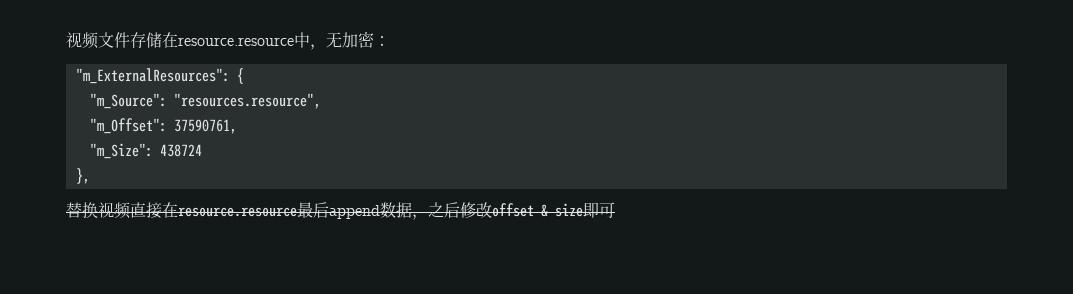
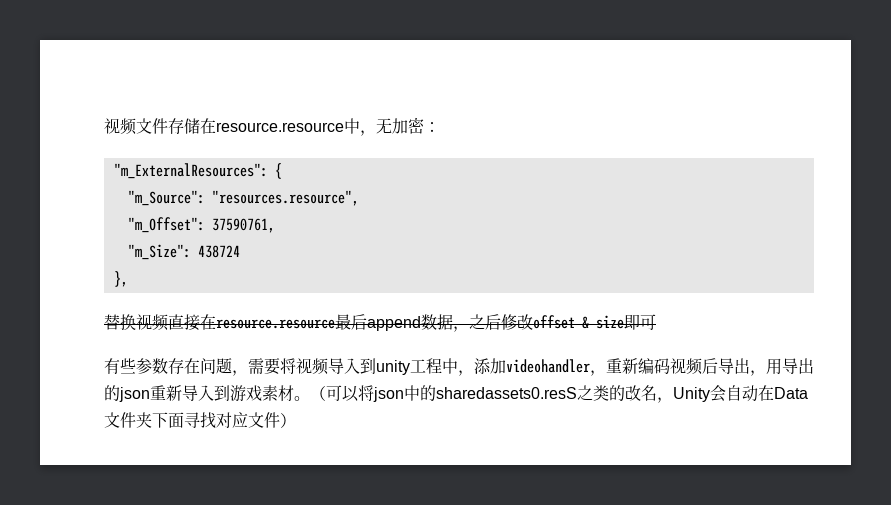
+ 有些参数存在问题，需要将视频导入到unity工程中，添加videohandler，重新编码视频后导出，用导出的json重新导入到游戏素材。（可以将json中的sharedassets0.resS之类的改名，Unity会自动在Data文件夹下面寻找对应文件）

